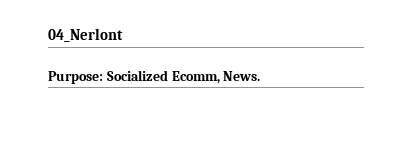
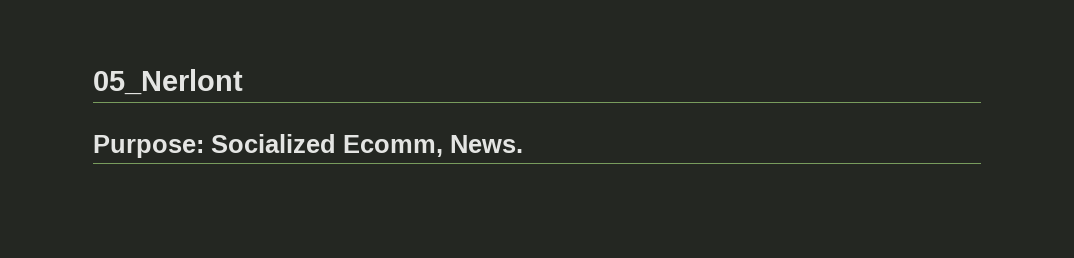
- 04_Nerlont
+ 05_Nerlont

